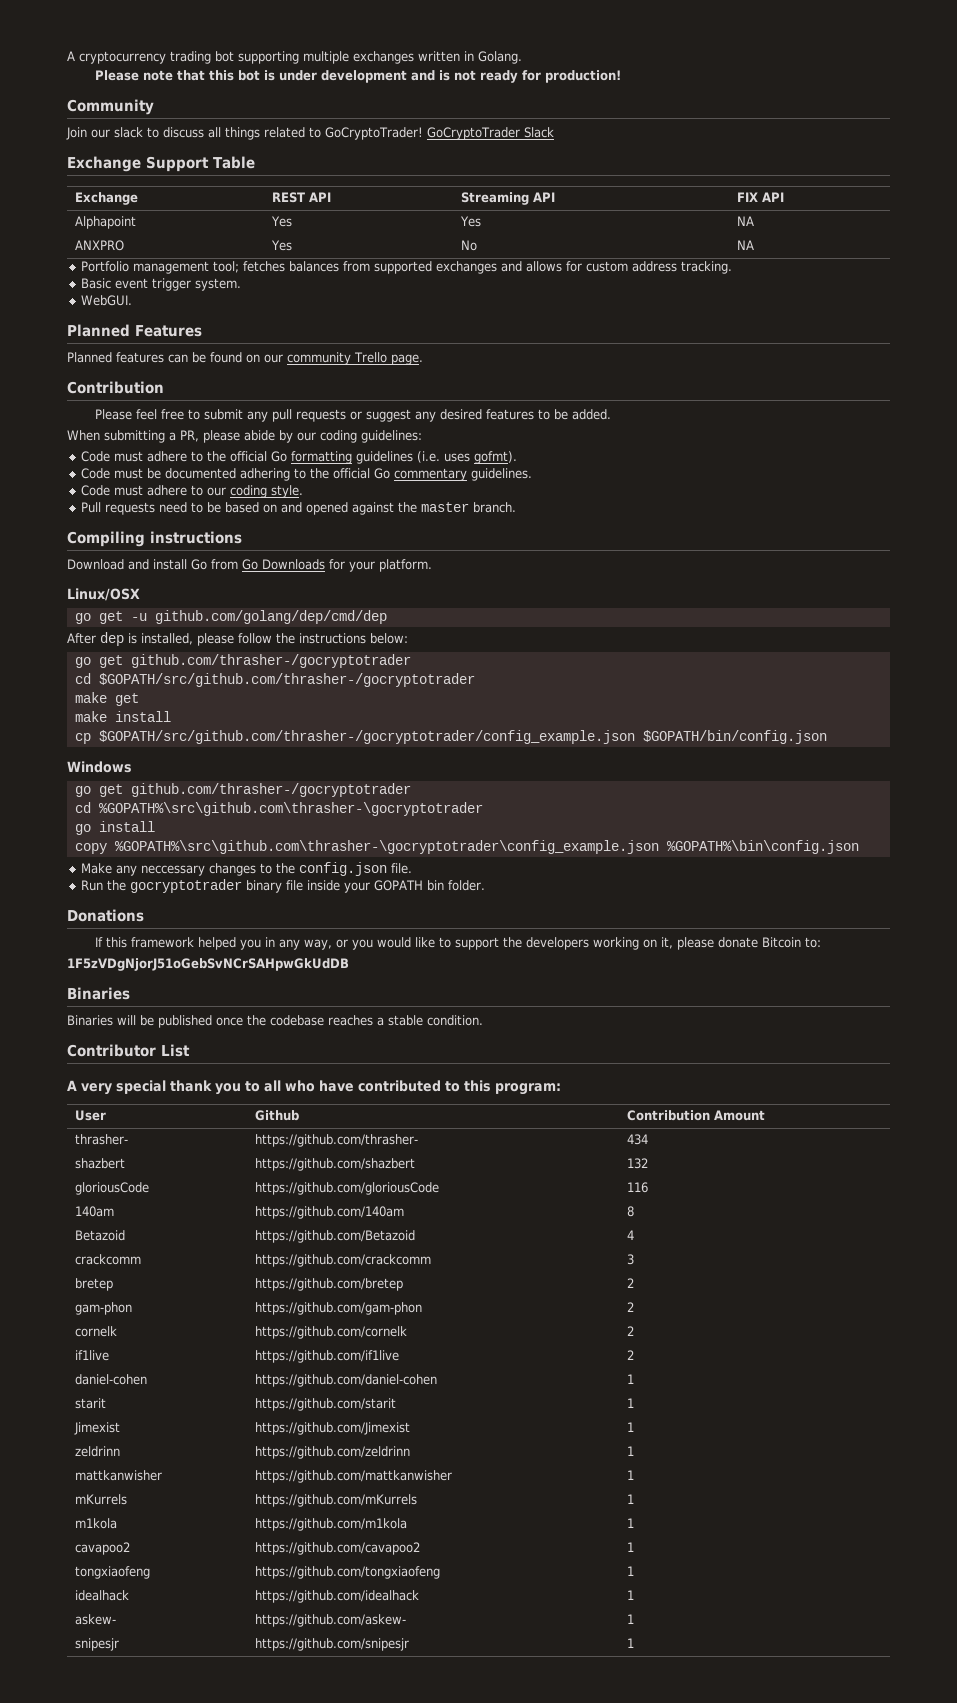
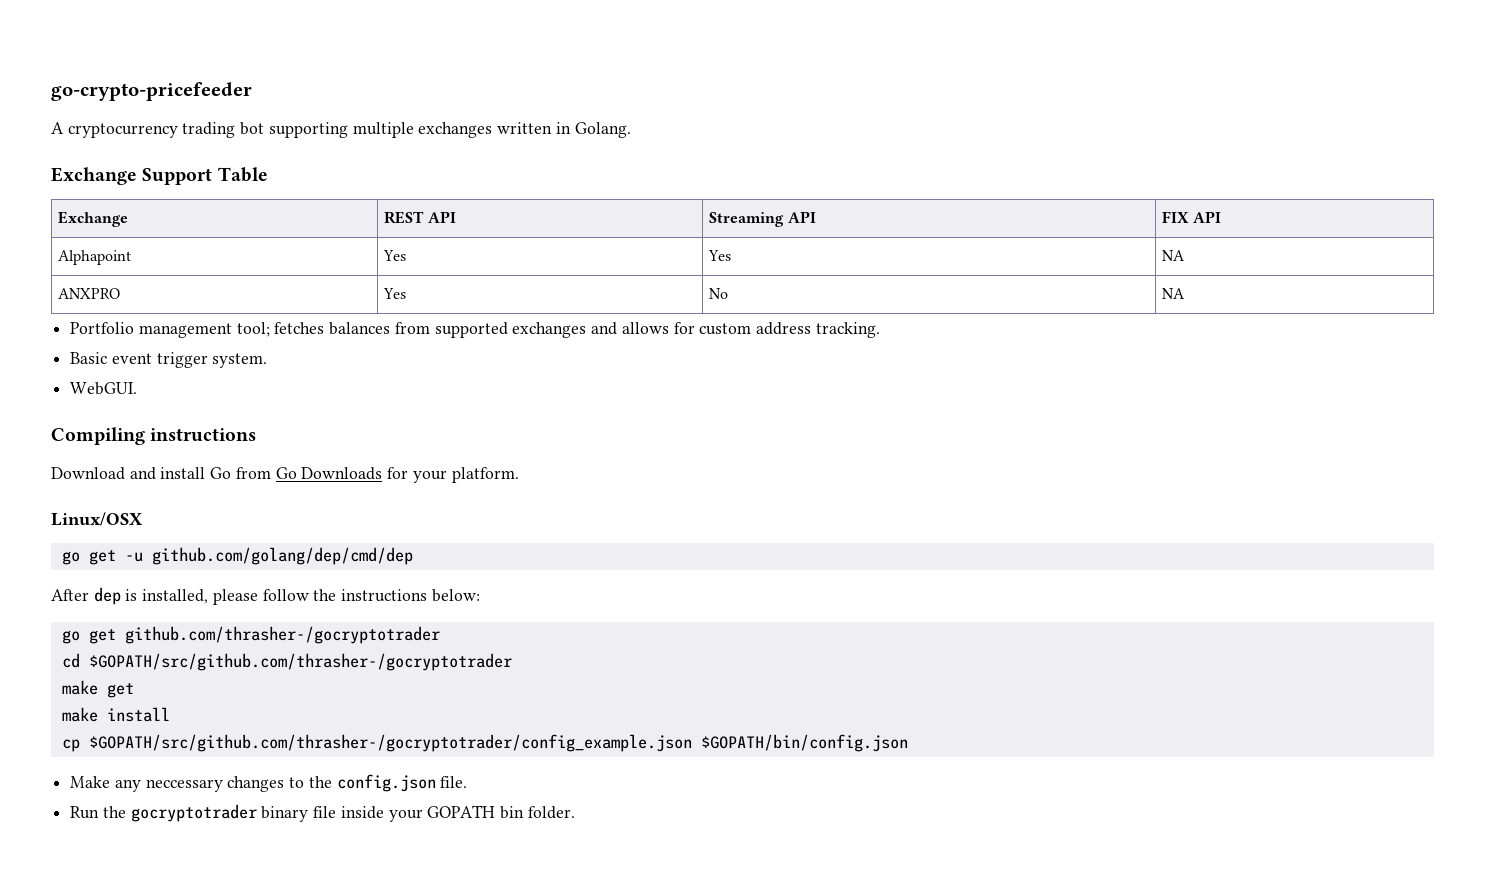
+ go-crypto-pricefeeder
- Please note that this bot is under development and is not ready for production!
- Community
- Join our slack to discuss all things related to GoCryptoTrader! GoCryptoTrader Slack
- Planned Features
- Planned features can be found on our community Trello page.
- Contribution
- Please feel free to submit any pull requests or suggest any desired features to be added.
- When submitting a PR, please abide by our coding guidelines:
- Code must adhere to the official Go formatting guidelines (i.e. uses gofmt).
- Code must be documented adhering to the official Go commentary guidelines.
- Code must adhere to our coding style.
- Pull requests need to be based on and opened against the master branch.
- Windows
- go get github.com/thrasher-/gocryptotrader
- cd %GOPATH%\src\github.com\thrasher-\gocryptotrader
- go install
- copy %GOPATH%\src\github.com\thrasher-\gocryptotrader\config_example.json %GOPATH%\bin\config.json
- Donations
- If this framework helped you in any way, or you would like to support the developers working on it, please donate Bitcoin to:
- 1F5zVDgNjorJ51oGebSvNCrSAHpwGkUdDB
- Binaries
- Binaries will be published once the codebase reaches a stable condition.
- Contributor List
- A very special thank you to all who have contributed to this program:
- User | Github | Contribution Amount
- thrasher- | https://github.com/thrasher- | 434
- shazbert | https://github.com/shazbert | 132
- gloriousCode | https://github.com/gloriousCode | 116
- 140am | https://github.com/140am | 8
- Betazoid | https://github.com/Betazoid | 4
- crackcomm | https://github.com/crackcomm | 3
- bretep | https://github.com/bretep | 2
- gam-phon | https://github.com/gam-phon | 2
- cornelk | https://github.com/cornelk | 2
- if1live | https://github.com/if1live | 2
- daniel-cohen | https://github.com/daniel-cohen | 1
- starit | https://github.com/starit | 1
- Jimexist | https://github.com/Jimexist | 1
- zeldrinn | https://github.com/zeldrinn | 1
- mattkanwisher | https://github.com/mattkanwisher | 1
- mKurrels | https://github.com/mKurrels | 1
- m1kola | https://github.com/m1kola | 1
- cavapoo2 | https://github.com/cavapoo2 | 1
- tongxiaofeng | https://github.com/tongxiaofeng | 1
- idealhack | https://github.com/idealhack | 1
- askew- | https://github.com/askew- | 1
- snipesjr | https://github.com/snipesjr | 1

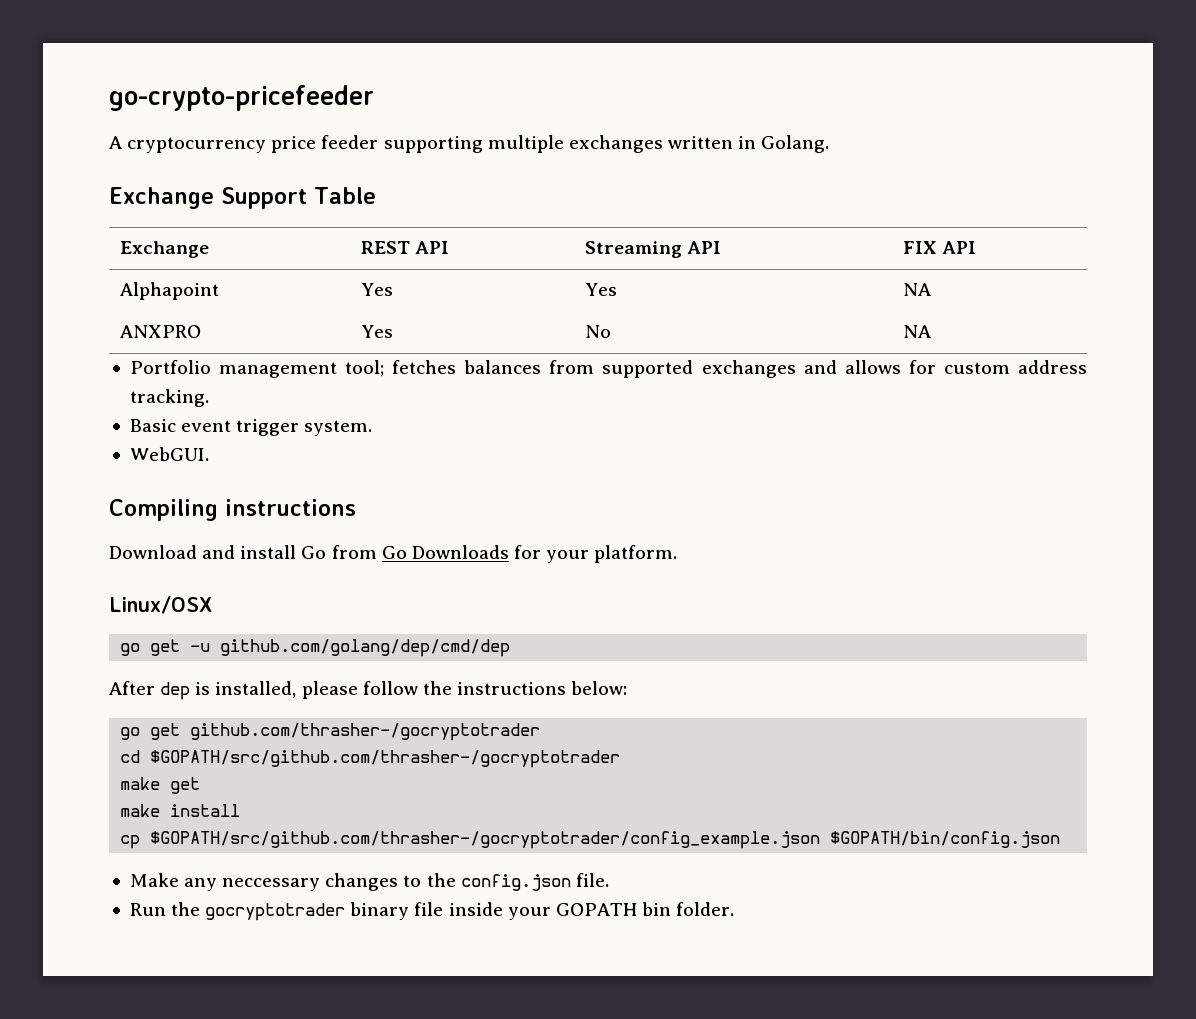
- A cryptocurrency trading bot supporting multiple exchanges written in Golang.
+ A cryptocurrency price feeder supporting multiple exchanges written in Golang.

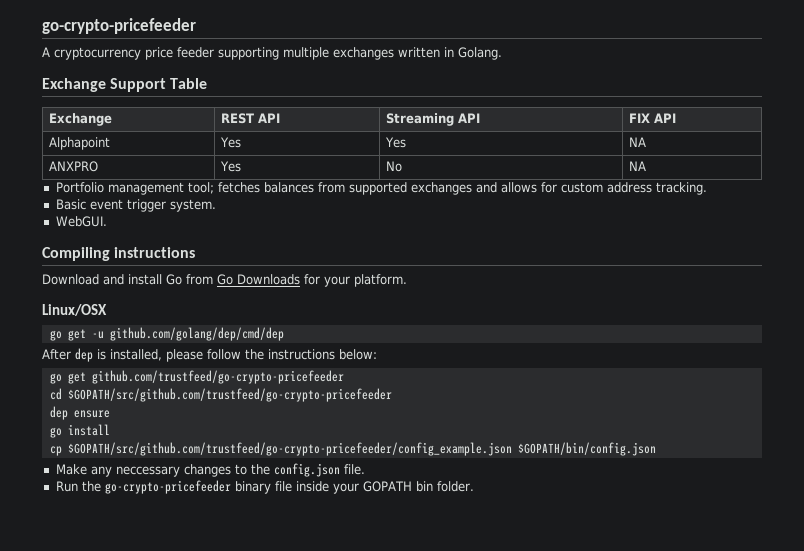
- go get github.com/thrasher-/gocryptotrader
+ go get github.com/trustfeed/go-crypto-pricefeeder
- cd $GOPATH/src/github.com/thrasher-/gocryptotrader
- make get
- make install
+ cd $GOPATH/src/github.com/trustfeed/go-crypto-pricefeeder
+ dep ensure
+ go install
- cp $GOPATH/src/github.com/thrasher-/gocryptotrader/config_example.json $GOPATH/bin/config.json
+ cp $GOPATH/src/github.com/trustfeed/go-crypto-pricefeeder/config_example.json $GOPATH/bin/config.json
- Run the gocryptotrader binary file inside your GOPATH bin folder.
+ Run the go-crypto-pricefeeder binary file inside your GOPATH bin folder.

